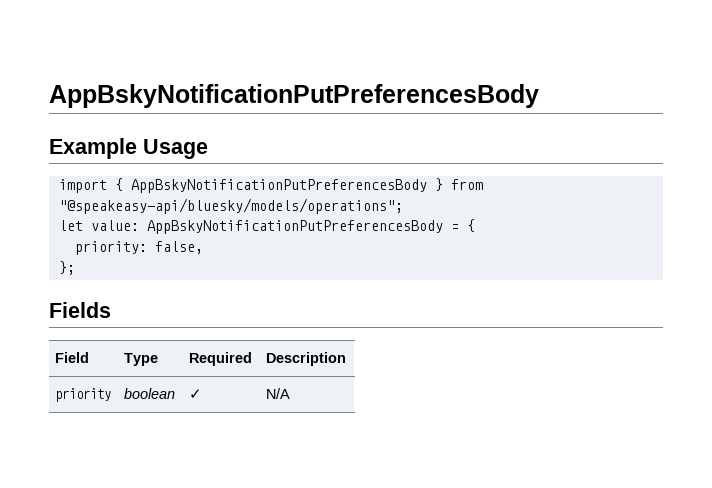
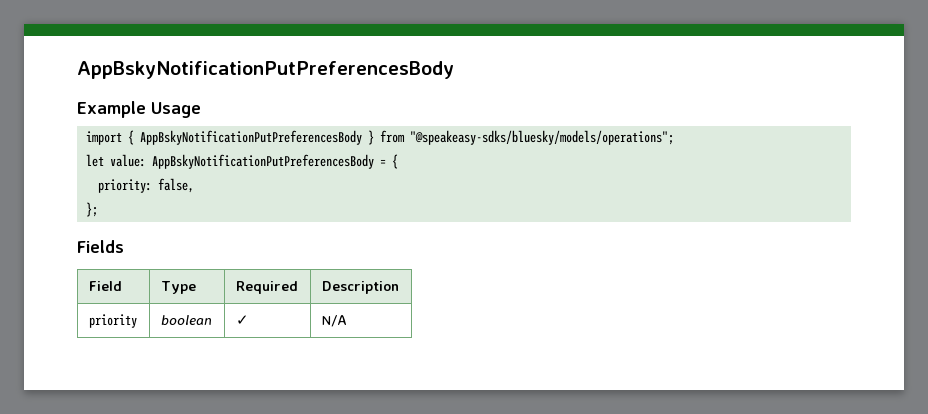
- import { AppBskyNotificationPutPreferencesBody } from "@speakeasy-api/bluesky/models/operations";
+ import { AppBskyNotificationPutPreferencesBody } from "@speakeasy-sdks/bluesky/models/operations";

